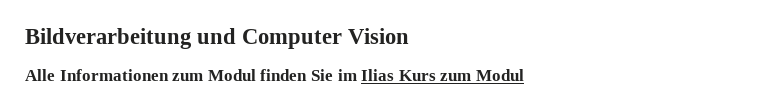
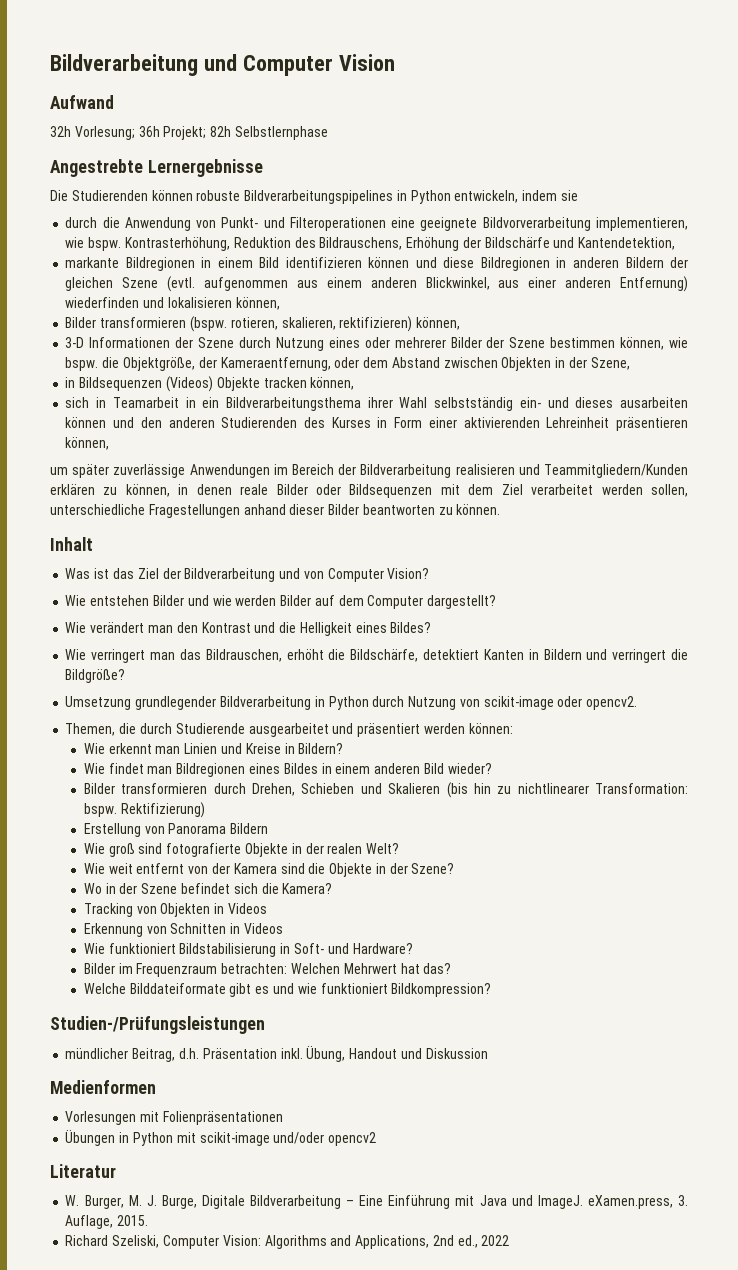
- Alle Informationen zum Modul finden Sie im Ilias Kurs zum Modul
+ Aufwand
+ 32h Vorlesung; 36h Projekt; 82h Selbstlernphase
+ Angestrebte Lernergebnisse
+ Die Studierenden können robuste Bildverarbeitungspipelines in Python entwickeln, indem sie
+ durch die Anwendung von Punkt- und Filteroperationen eine geeignete Bildvorverarbeitung implementieren, wie bspw. Kontrasterhöhung, Reduktion des Bildrauschens, Erhöhung der Bildschärfe und Kantendetektion,
+ markante Bildregionen in einem Bild identifizieren können und diese Bildregionen in anderen Bildern der gleichen Szene (evtl. aufgenommen aus einem anderen Blickwinkel, aus einer anderen Entfernung) wiederfinden und lokalisieren können,
+ Bilder transformieren (bspw. rotieren, skalieren, rektifizieren) können,
+ 3-D Informationen der Szene durch Nutzung eines oder mehrerer Bilder der Szene bestimmen können, wie bspw. die Objektgröße, der Kameraentfernung, oder dem Abstand zwischen Objekten in der Szene,
+ in Bildsequenzen (Videos) Objekte tracken können,
+ sich in Teamarbeit in ein Bildverarbeitungsthema ihrer Wahl selbstständig ein- und dieses ausarbeiten können und den anderen Studierenden des Kurses in Form einer aktivierenden Lehreinheit präsentieren können,
+ um später zuverlässige Anwendungen im Bereich der Bildverarbeitung realisieren und Teammitgliedern/Kunden erklären zu können, in denen reale Bilder oder Bildsequenzen mit dem Ziel verarbeitet werden sollen, unterschiedliche Fragestellungen anhand dieser Bilder beantworten zu können.
+ Inhalt
+ Was ist das Ziel der Bildverarbeitung und von Computer Vision?
+ Wie entstehen Bilder und wie werden Bilder auf dem Computer dargestellt?
+ Wie verändert man den Kontrast und die Helligkeit eines Bildes?
+ Wie verringert man das Bildrauschen, erhöht die Bildschärfe, detektiert Kanten in Bildern und verringert die Bildgröße?
+ Umsetzung grundlegender Bildverarbeitung in Python durch Nutzung von scikit-image oder opencv2.
+ Themen, die durch Studierende ausgearbeitet und präsentiert werden können:
+ Wie erkennt man Linien und Kreise in Bildern?
+ Wie findet man Bildregionen eines Bildes in einem anderen Bild wieder?
+ Bilder transformieren durch Drehen, Schieben und Skalieren (bis hin zu nichtlinearer Transformation: bspw. Rektifizierung)
+ Erstellung von Panorama Bildern
+ Wie groß sind fotografierte Objekte in der realen Welt?
+ Wie weit entfernt von der Kamera sind die Objekte in der Szene?
+ Wo in der Szene befindet sich die Kamera?
+ Tracking von Objekten in Videos
+ Erkennung von Schnitten in Videos
+ Wie funktioniert Bildstabilisierung in Soft- und Hardware?
+ Bilder im Frequenzraum betrachten: Welchen Mehrwert hat das?
+ Welche Bilddateiformate gibt es und wie funktioniert Bildkompression?
+ Studien-/Prüfungsleistungen
+ mündlicher Beitrag, d.h. Präsentation inkl. Übung, Handout und Diskussion
+ Medienformen
+ Vorlesungen mit Folienpräsentationen
+ Übungen in Python mit scikit-image und/oder opencv2
+ Literatur
+ W. Burger, M. J. Burge, Digitale Bildverarbeitung – Eine Einführung mit Java und ImageJ. eXamen.press, 3. Auflage, 2015.
+ Richard Szeliski, Computer Vision: Algorithms and Applications, 2nd ed., 2022

